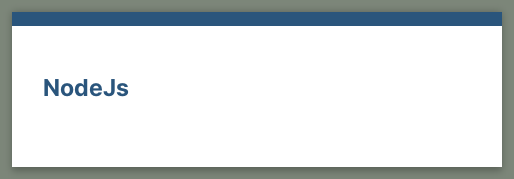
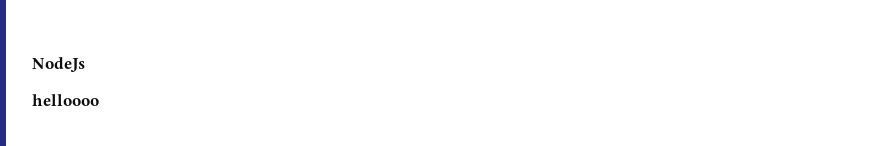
+ helloooo

